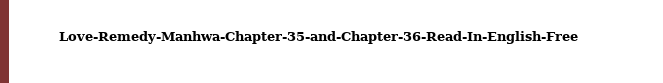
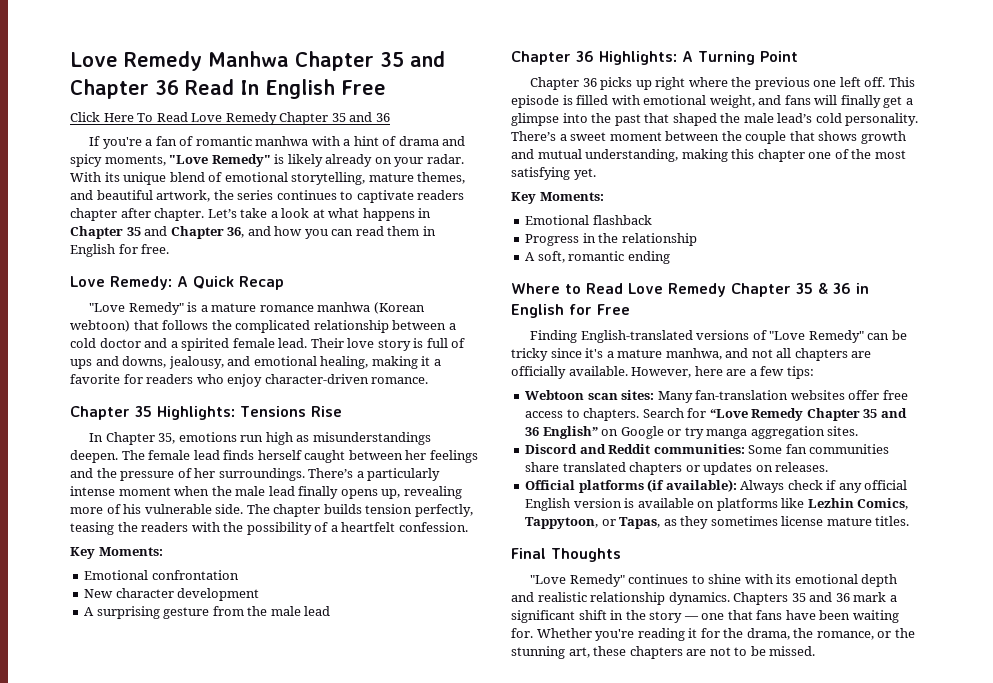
- Love-Remedy-Manhwa-Chapter-35-and-Chapter-36-Read-In-English-Free
+ Love Remedy Manhwa Chapter 35 and Chapter 36 Read In English Free
+ Click Here To Read Love Remedy Chapter 35 and 36
+ If you're a fan of romantic manhwa with a hint of drama and spicy moments, "Love Remedy" is likely already on your radar. With its unique blend of emotional storytelling, mature themes, and beautiful artwork, the series continues to captivate readers chapter after chapter. Let’s take a look at what happens in Chapter 35 and Chapter 36, and how you can read them in English for free.
+ Love Remedy: A Quick Recap
+ "Love Remedy" is a mature romance manhwa (Korean webtoon) that follows the complicated relationship between a cold doctor and a spirited female lead. Their love story is full of ups and downs, jealousy, and emotional healing, making it a favorite for readers who enjoy character-driven romance.
+ Chapter 35 Highlights: Tensions Rise
+ In Chapter 35, emotions run high as misunderstandings deepen. The female lead finds herself caught between her feelings and the pressure of her surroundings. There’s a particularly intense moment when the male lead finally opens up, revealing more of his vulnerable side. The chapter builds tension perfectly, teasing the readers with the possibility of a heartfelt confession.
+ Key Moments:
+ Emotional confrontation
+ New character development
+ A surprising gesture from the male lead
+ Chapter 36 Highlights: A Turning Point
+ Chapter 36 picks up right where the previous one left off. This episode is filled with emotional weight, and fans will finally get a glimpse into the past that shaped the male lead’s cold personality. There’s a sweet moment between the couple that shows growth and mutual understanding, making this chapter one of the most satisfying yet.
+ Key Moments:
+ Emotional flashback
+ Progress in the relationship
+ A soft, romantic ending
+ Where to Read Love Remedy Chapter 35 & 36 in English for Free
+ Finding English-translated versions of "Love Remedy" can be tricky since it's a mature manhwa, and not all chapters are officially available. However, here are a few tips:
+ Webtoon scan sites: Many fan-translation websites offer free access to chapters. Search for “Love Remedy Chapter 35 and 36 English” on Google or try manga aggregation sites.
+ Discord and Reddit communities: Some fan communities share translated chapters or updates on releases.
+ Official platforms (if available): Always check if any official English version is available on platforms like Lezhin Comics, Tappytoon, or Tapas, as they sometimes license mature titles.
+ Final Thoughts
+ "Love Remedy" continues to shine with its emotional depth and realistic relationship dynamics. Chapters 35 and 36 mark a significant shift in the story — one that fans have been waiting for. Whether you're reading it for the drama, the romance, or the stunning art, these chapters are not to be missed.

